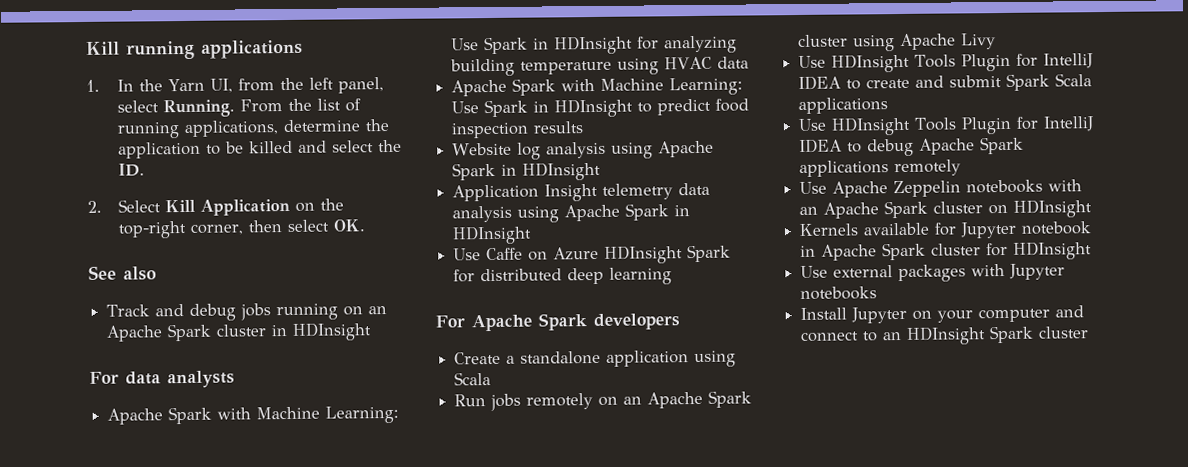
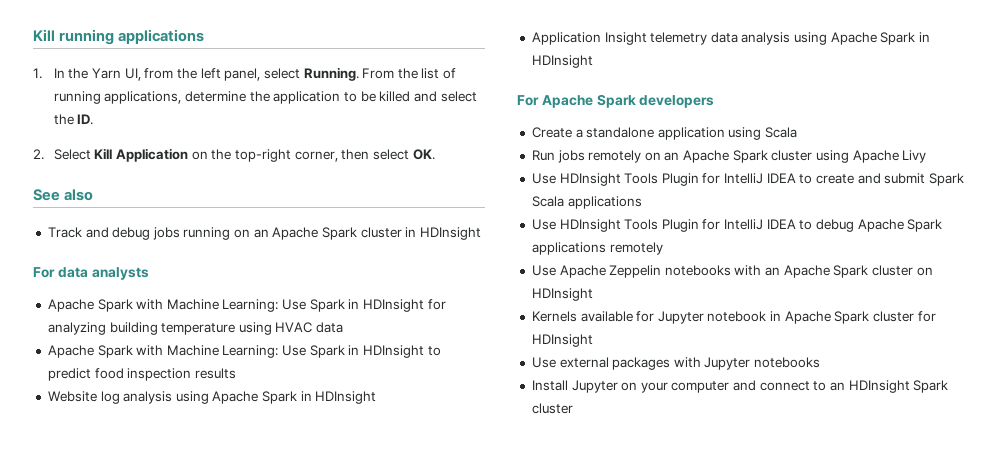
- Use Caffe on Azure HDInsight Spark for distributed deep learning

